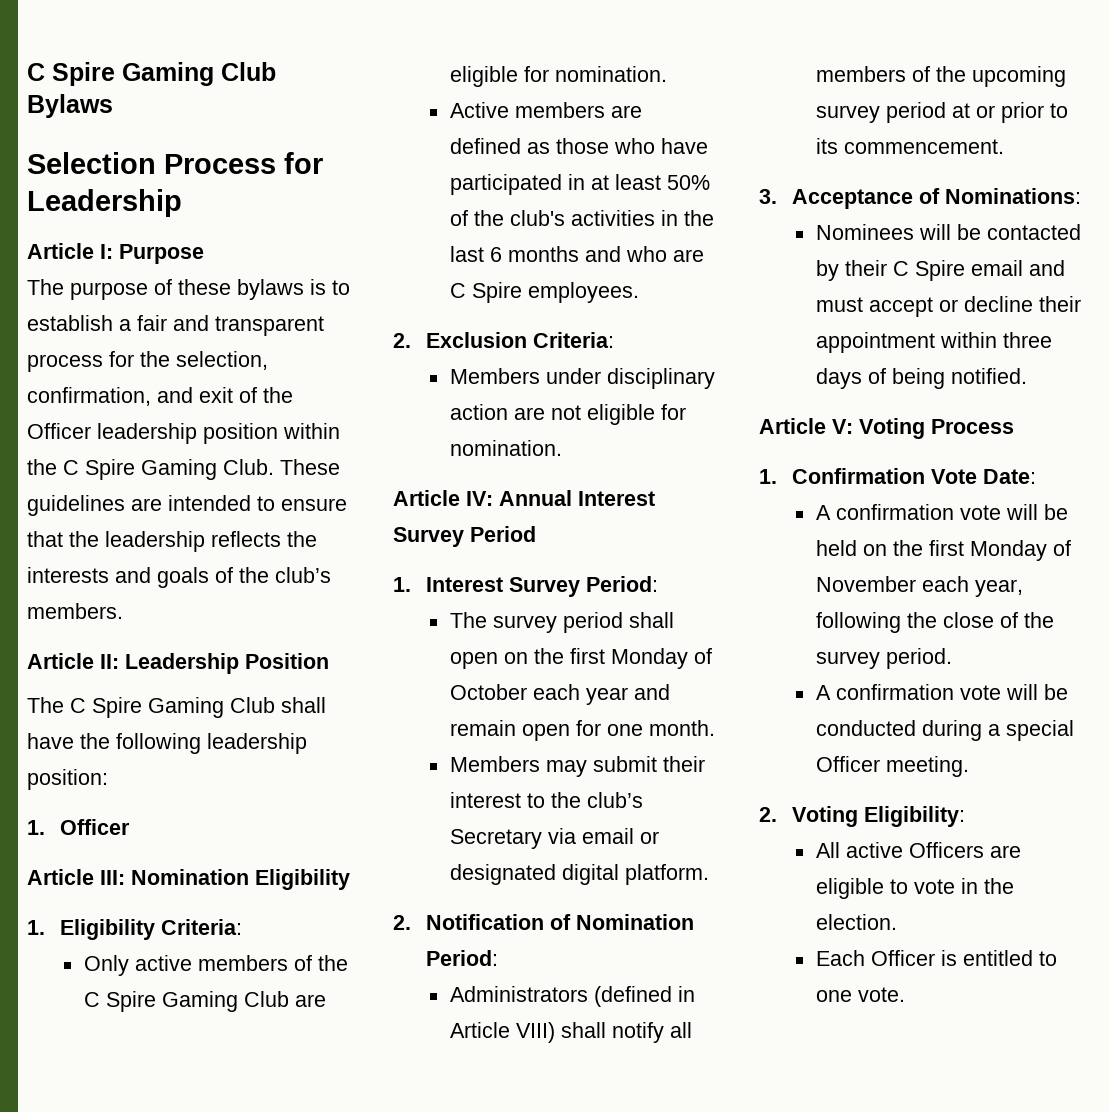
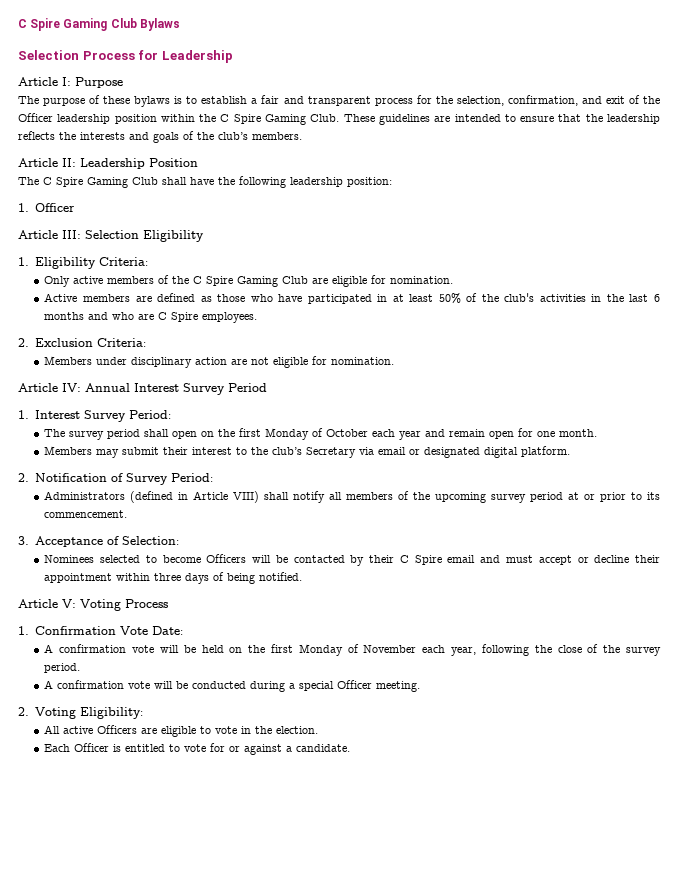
- Article III: Nomination Eligibility
+ Article III: Selection Eligibility
- 2. Notification of Nomination Period:
+ 2. Notification of Survey Period:
- 3. Acceptance of Nominations:
+ 3. Acceptance of Selection:
- Nominees will be contacted by their C Spire email and must accept or decline their appointment within three days of being notified.
+ Nominees selected to become Officers will be contacted by their C Spire email and must accept or decline their appointment within three days of being notified.
- Each Officer is entitled to one vote.
+ Each Officer is entitled to vote for or against a candidate.

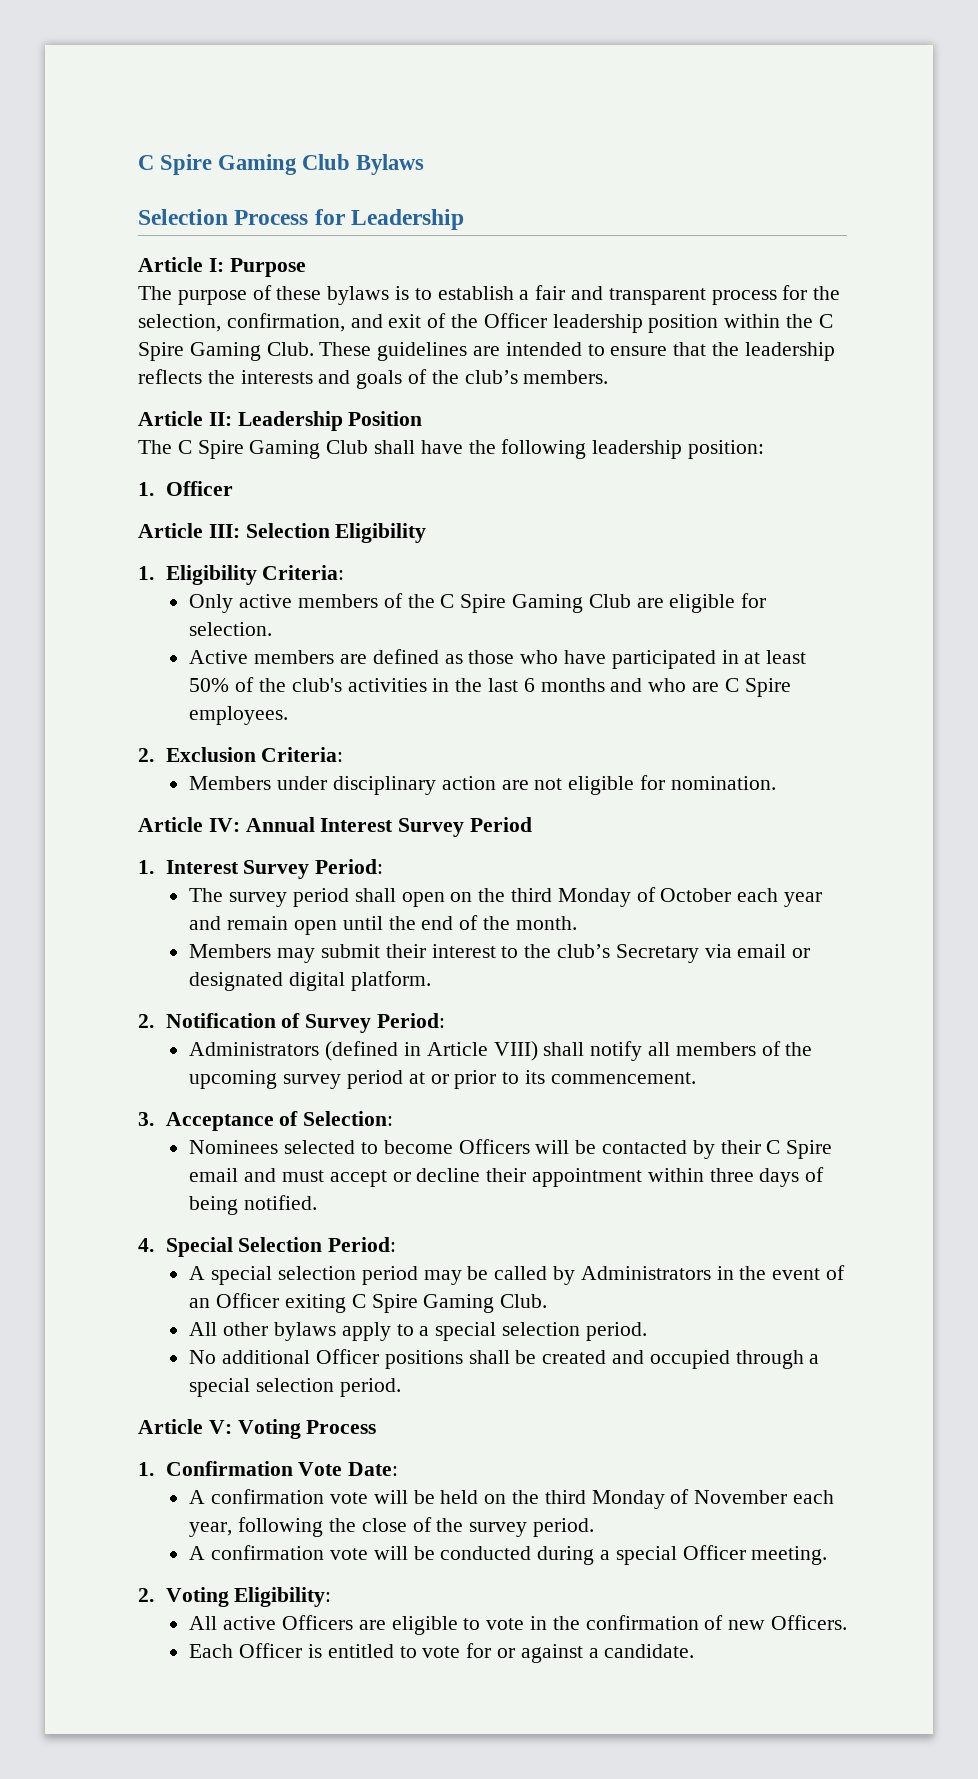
- Only active members of the C Spire Gaming Club are eligible for nomination.
+ Only active members of the C Spire Gaming Club are eligible for selection.
- The survey period shall open on the first Monday of October each year and remain open for one month.
+ The survey period shall open on the third Monday of October each year and remain open until the end of the month.
+ 4. Special Selection Period:
+ A special selection period may be called by Administrators in the event of an Officer exiting C Spire Gaming Club.
+ All other bylaws apply to a special selection period.
+ No additional Officer positions shall be created and occupied through a special selection period.
- A confirmation vote will be held on the first Monday of November each year, following the close of the survey period.
+ A confirmation vote will be held on the third Monday of November each year, following the close of the survey period.
- All active Officers are eligible to vote in the election.
+ All active Officers are eligible to vote in the confirmation of new Officers.

